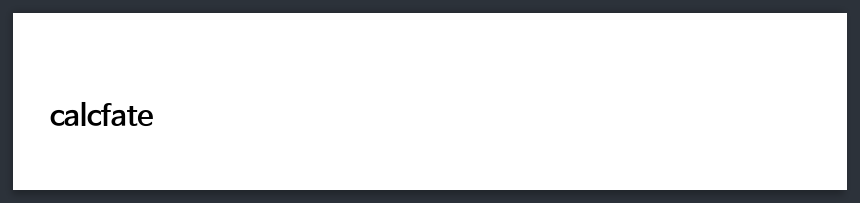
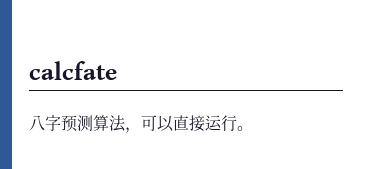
+ 八字预测算法，可以直接运行。

